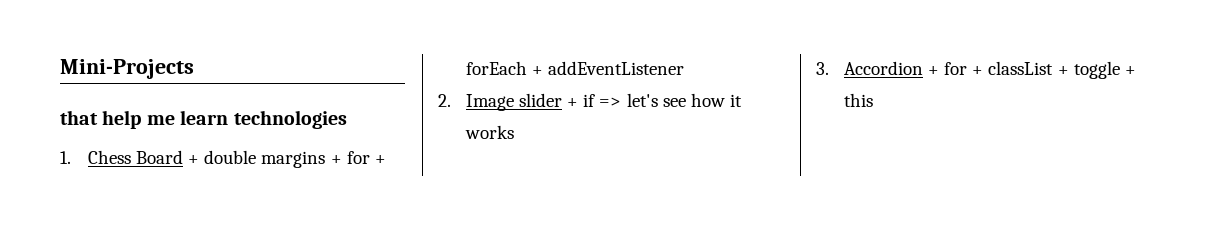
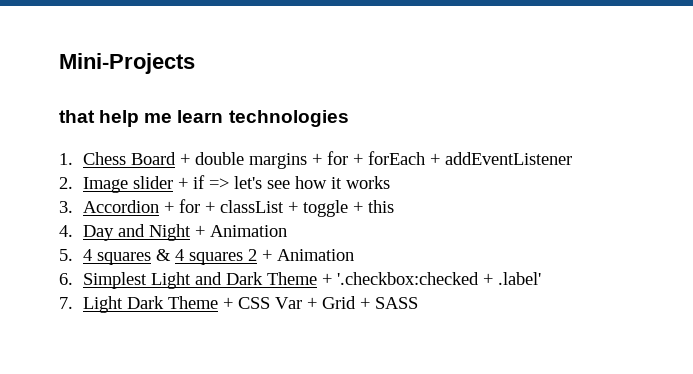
+ 4. Day and Night + Animation
+ 5. 4 squares & 4 squares 2 + Animation
+ 6. Simplest Light and Dark Theme + '.checkbox:checked + .label'
+ 7. Light Dark Theme + CSS Var + Grid + SASS

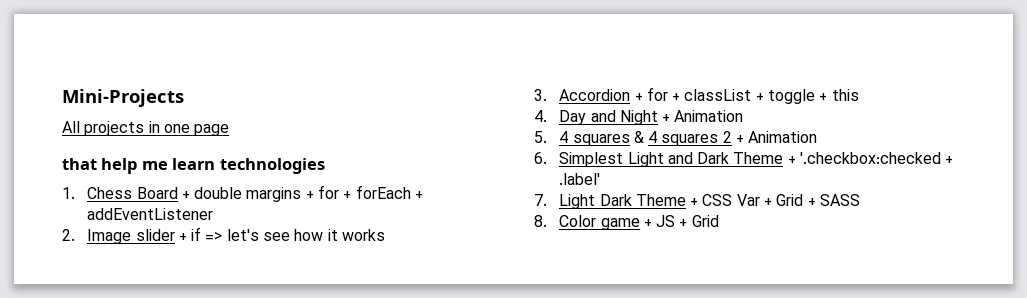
+ All projects in one page
+ 8. Color game + JS + Grid

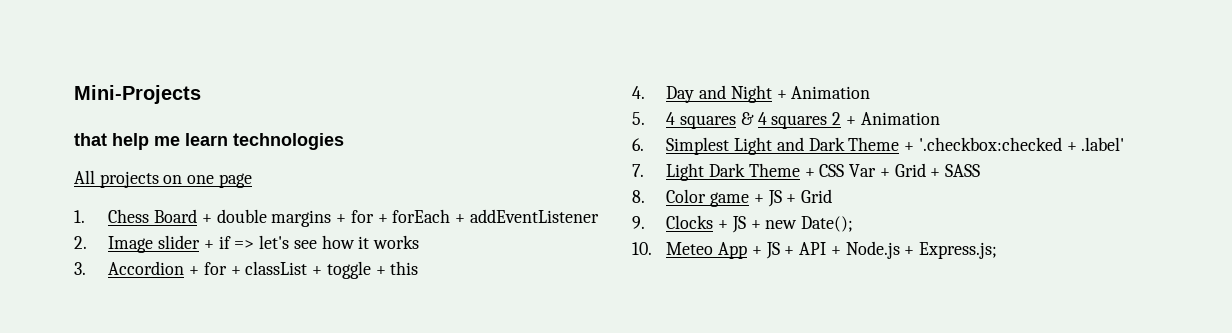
- All projects in one page
+ All projects on one page
+ 9. Clocks + JS + new Date();
+ 10. Meteo App + JS + API + Node.js + Express.js;

